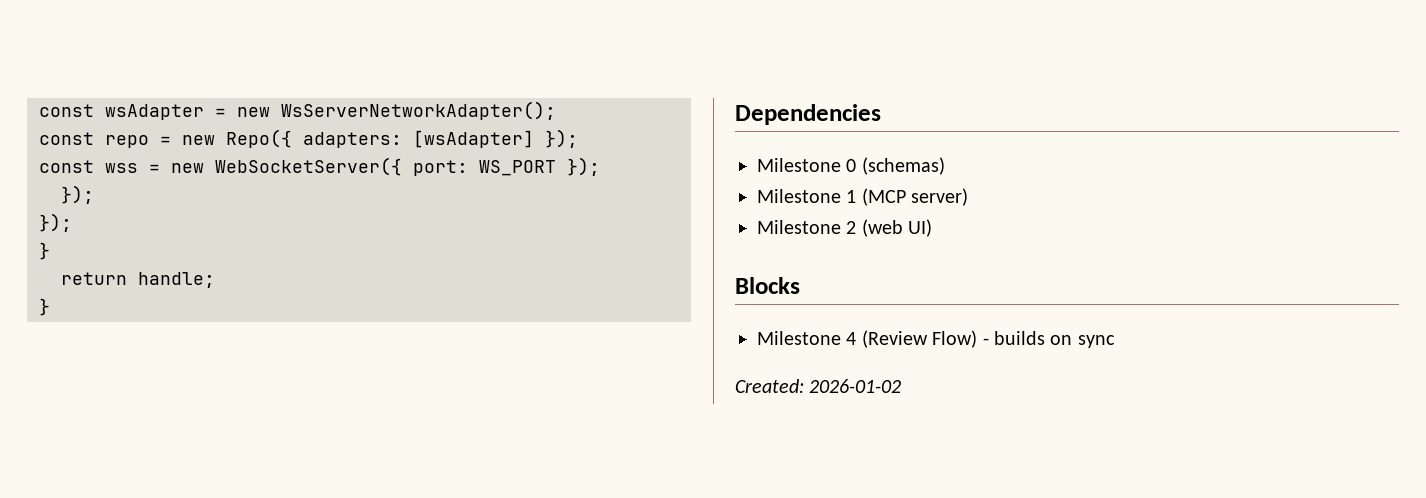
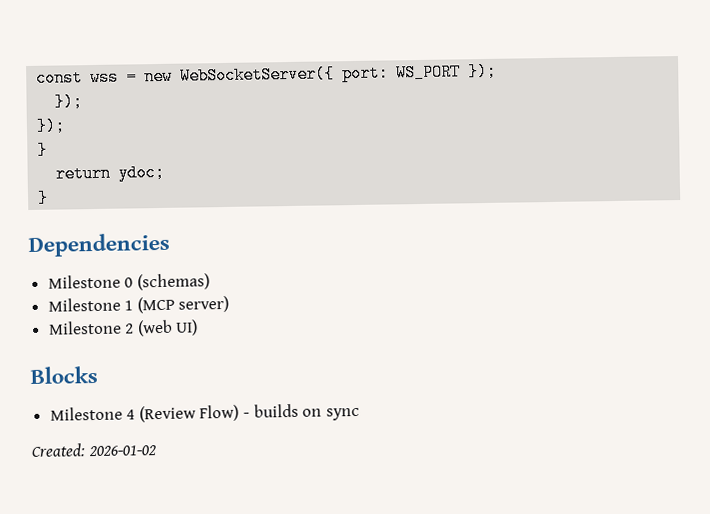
- const wsAdapter = new WsServerNetworkAdapter();
- const repo = new Repo({ adapters: [wsAdapter] });
- return handle;
+ return ydoc;

